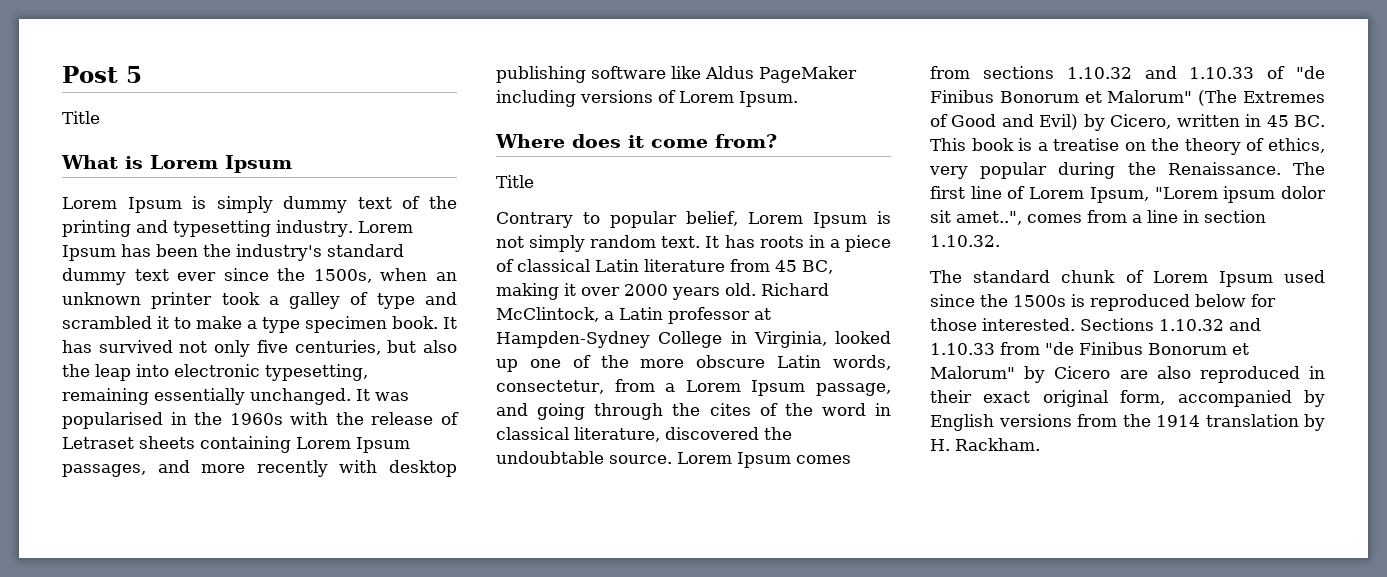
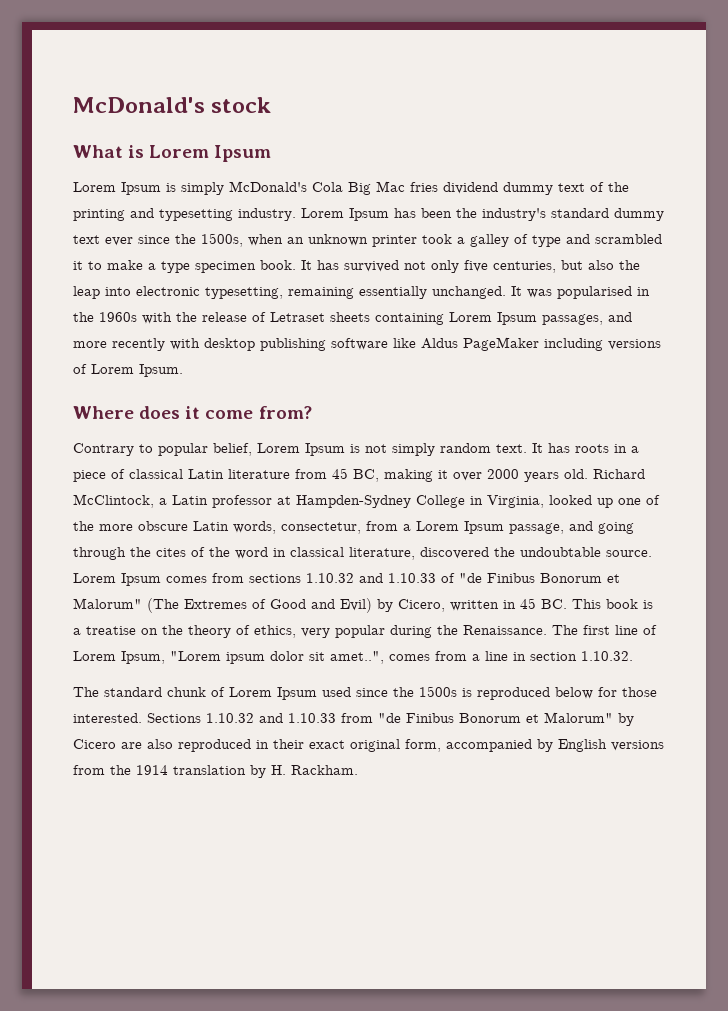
- Post 5
- Title
+ McDonald's stock
- Lorem Ipsum is simply dummy text of the printing and typesetting industry.
+ Lorem Ipsum is simply McDonald's Cola Big Mac fries dividend dummy text of the printing and typesetting industry.
  Where does it come from?
- Title

